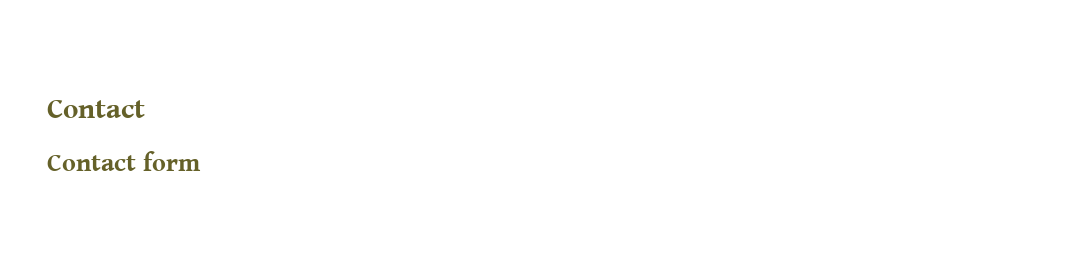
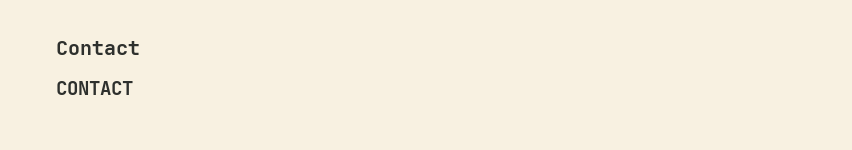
- Contact form
+ CONTACT

